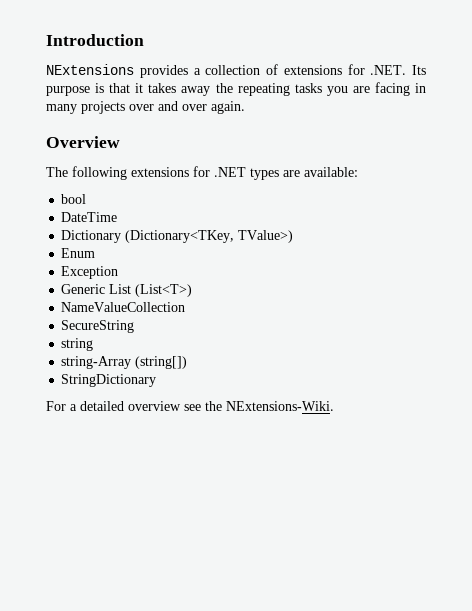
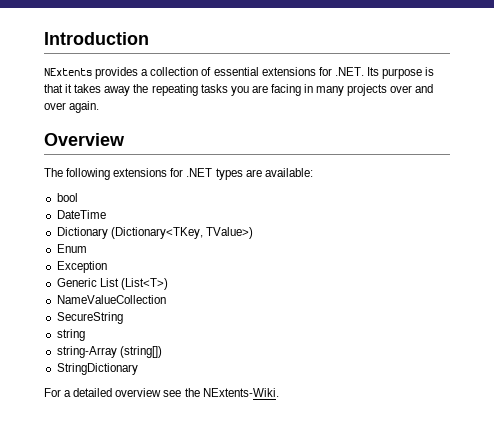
- NExtensions provides a collection of extensions for .NET. Its purpose is that it takes away the repeating tasks you are facing in many projects over and over again.
+ NExtents provides a collection of essential extensions for .NET. Its purpose is that it takes away the repeating tasks you are facing in many projects over and over again.
- For a detailed overview see the NExtensions-Wiki.
+ For a detailed overview see the NExtents-Wiki.

